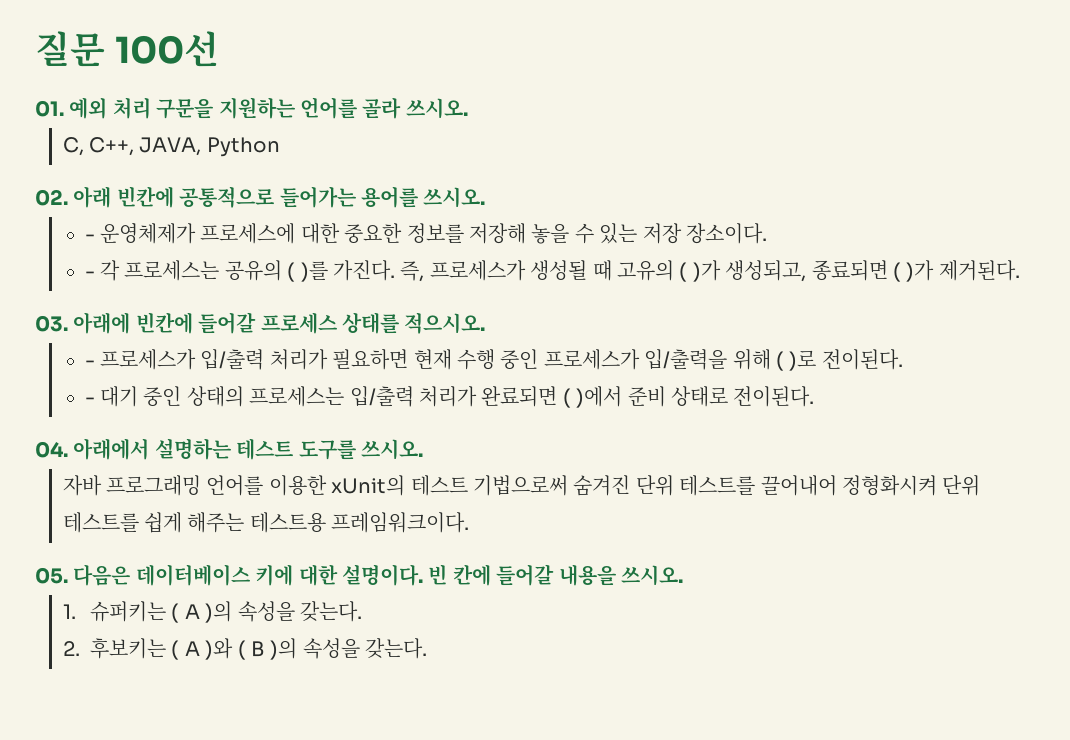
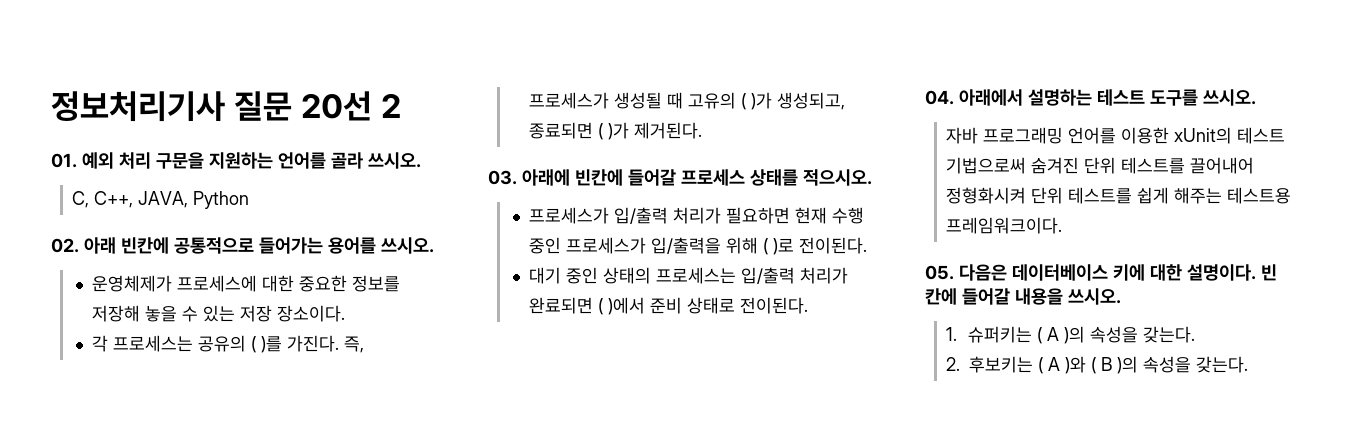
- 질문 100선
+ 정보처리기사 질문 20선 2
- - 운영체제가 프로세스에 대한 중요한 정보를 저장해 놓을 수 있는 저장 장소이다.
+ 운영체제가 프로세스에 대한 중요한 정보를 저장해 놓을 수 있는 저장 장소이다.
- - 각 프로세스는 공유의 ( )를 가진다.
+ 각 프로세스는 공유의 ( )를 가진다.
- - 프로세스가 입/출력 처리가 필요하면 현재 수행 중인 프로세스가 입/출력을 위해 ( )로 전이된다.
+ 프로세스가 입/출력 처리가 필요하면 현재 수행 중인 프로세스가 입/출력을 위해 ( )로 전이된다.
- - 대기 중인 상태의 프로세스는 입/출력 처리가 완료되면 ( )에서 준비 상태로 전이된다.
+ 대기 중인 상태의 프로세스는 입/출력 처리가 완료되면 ( )에서 준비 상태로 전이된다.

